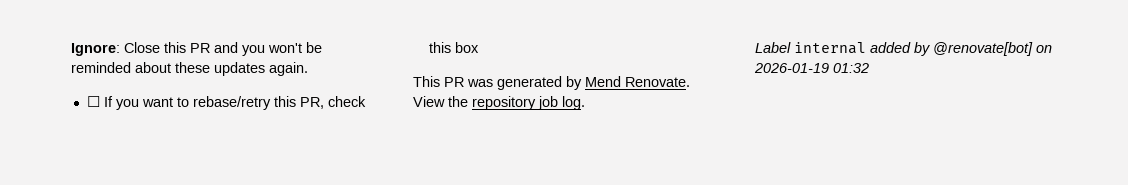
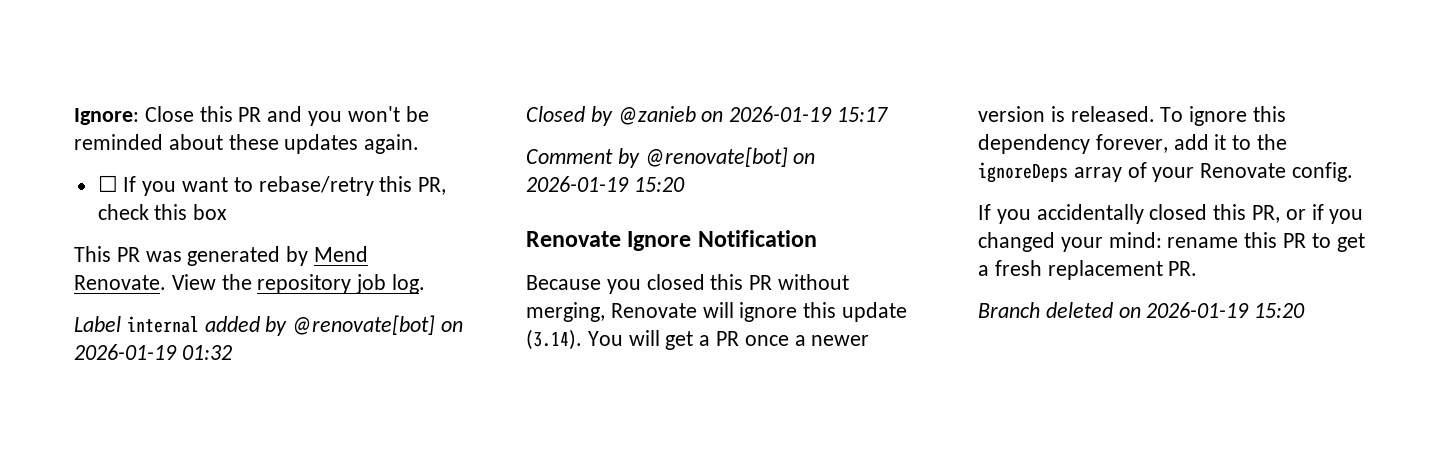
+ Closed by @zanieb on 2026-01-19 15:17
+ Comment by @renovate[bot] on 2026-01-19 15:20
+ Renovate Ignore Notification
+ Because you closed this PR without merging, Renovate will ignore this update (3.14). You will get a PR once a newer version is released. To ignore this dependency forever, add it to the ignoreDeps array of your Renovate config.
+ If you accidentally closed this PR, or if you changed your mind: rename this PR to get a fresh replacement PR.
+ Branch deleted on 2026-01-19 15:20

